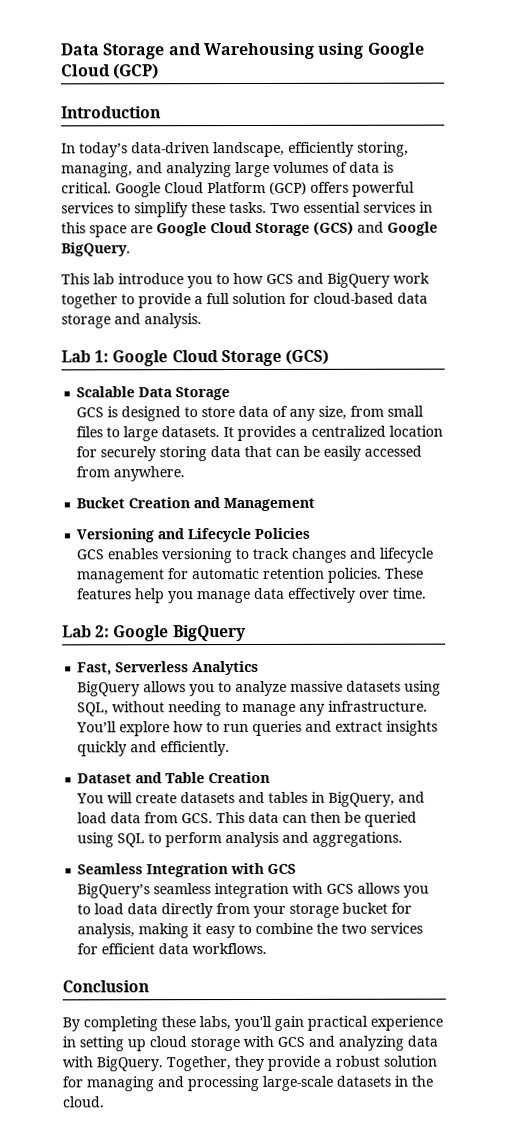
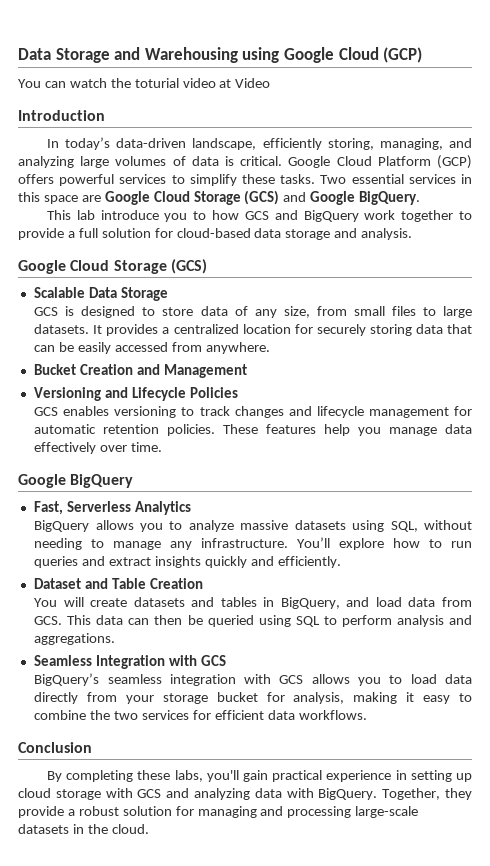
+ You can watch the toturial video at Video
  This lab introduce you to how GCS and BigQuery work together to provide a full solution for cloud-based data storage and analysis.
- Lab 1: Google Cloud Storage (GCS)
+ Google Cloud Storage (GCS)
- Lab 2: Google BigQuery
+ Google BigQuery

